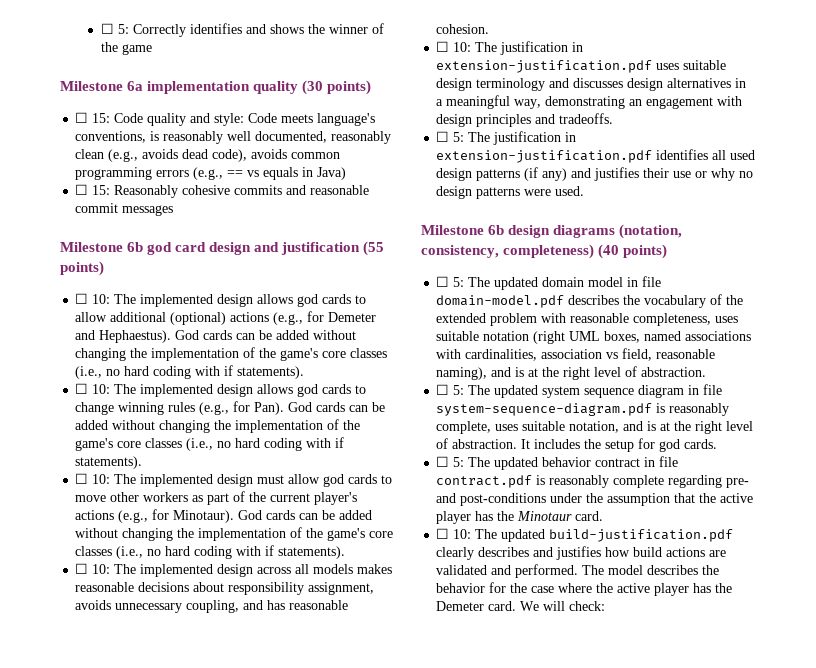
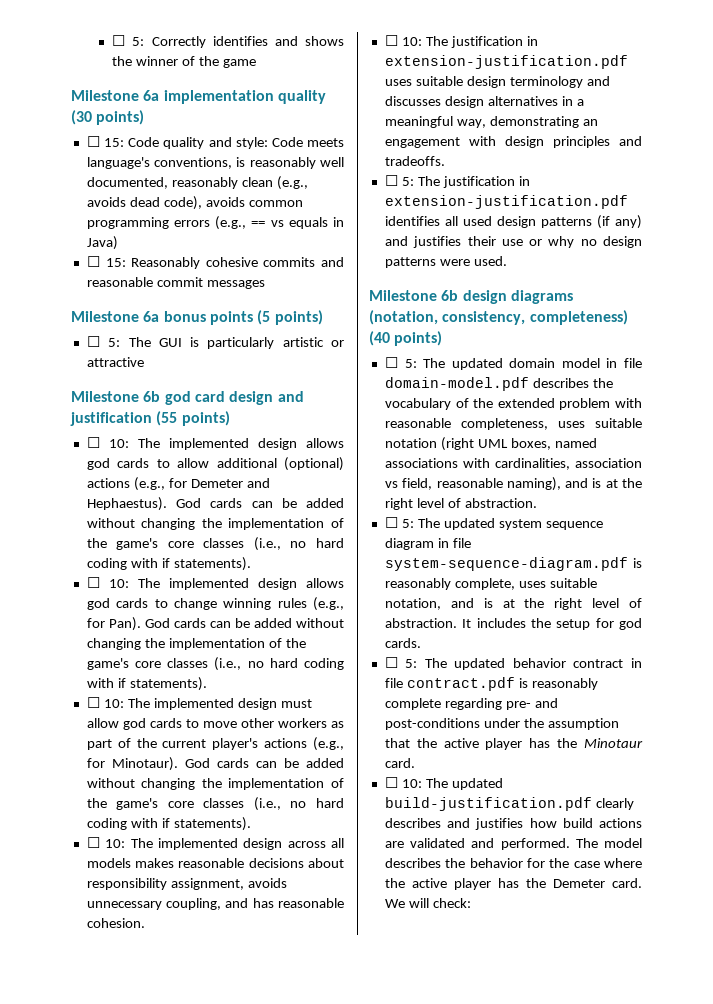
+ Milestone 6a bonus points (5 points)
+ ☐ 5: The GUI is particularly artistic or attractive

